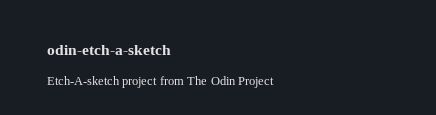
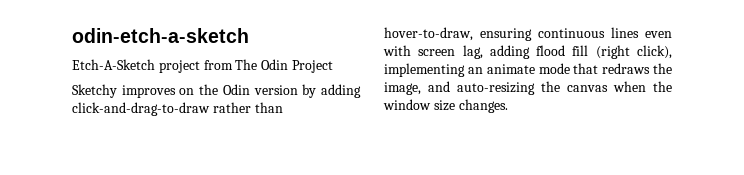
- Etch-A-sketch project from The Odin Project
+ Etch-A-Sketch project from The Odin Project
+ Sketchy improves on the Odin version by adding click-and-drag-to-draw rather than hover-to-draw, ensuring continuous lines even with screen lag, adding flood fill (right click), implementing an animate mode that redraws the image, and auto-resizing the canvas when the window size changes.

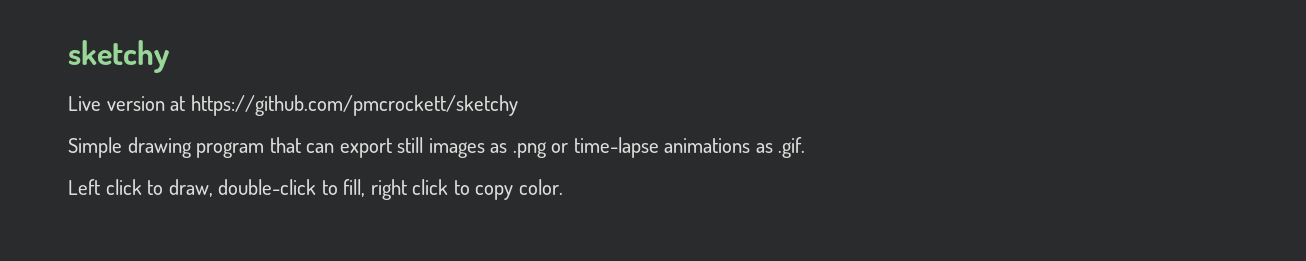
- odin-etch-a-sketch
- Etch-A-Sketch project from The Odin Project
- Sketchy improves on the Odin version by adding click-and-drag-to-draw rather than hover-to-draw, ensuring continuous lines even with screen lag, adding flood fill (right click), implementing an animate mode that redraws the image, and auto-resizing the canvas when the window size changes.
+ sketchy
+ Live version at https://github.com/pmcrockett/sketchy
+ Simple drawing program that can export still images as .png or time-lapse animations as .gif.
+ Left click to draw, double-click to fill, right click to copy color.

